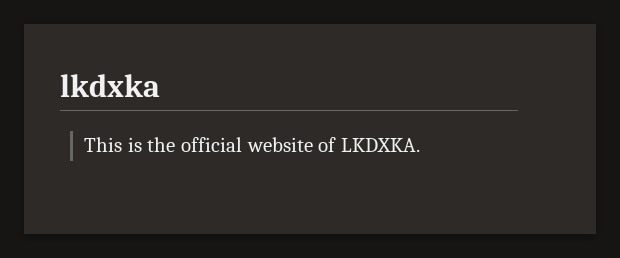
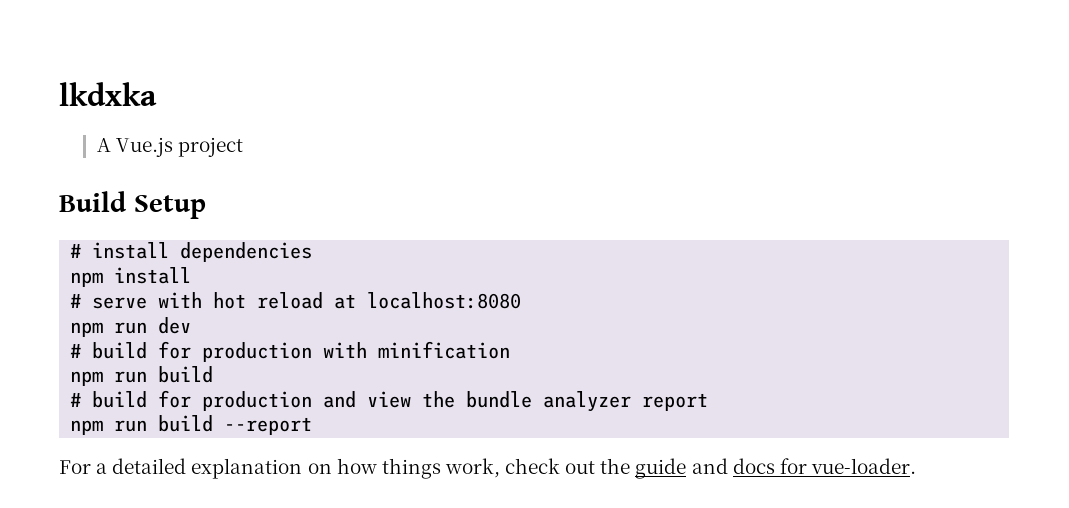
- This is the official website of LKDXKA.
+ A Vue.js project
+ Build Setup
+ # install dependencies
+ npm install
+ # serve with hot reload at localhost:8080
+ npm run dev
+ # build for production with minification
+ npm run build
+ # build for production and view the bundle analyzer report
+ npm run build --report
+ For a detailed explanation on how things work, check out the guide and docs for vue-loader.

